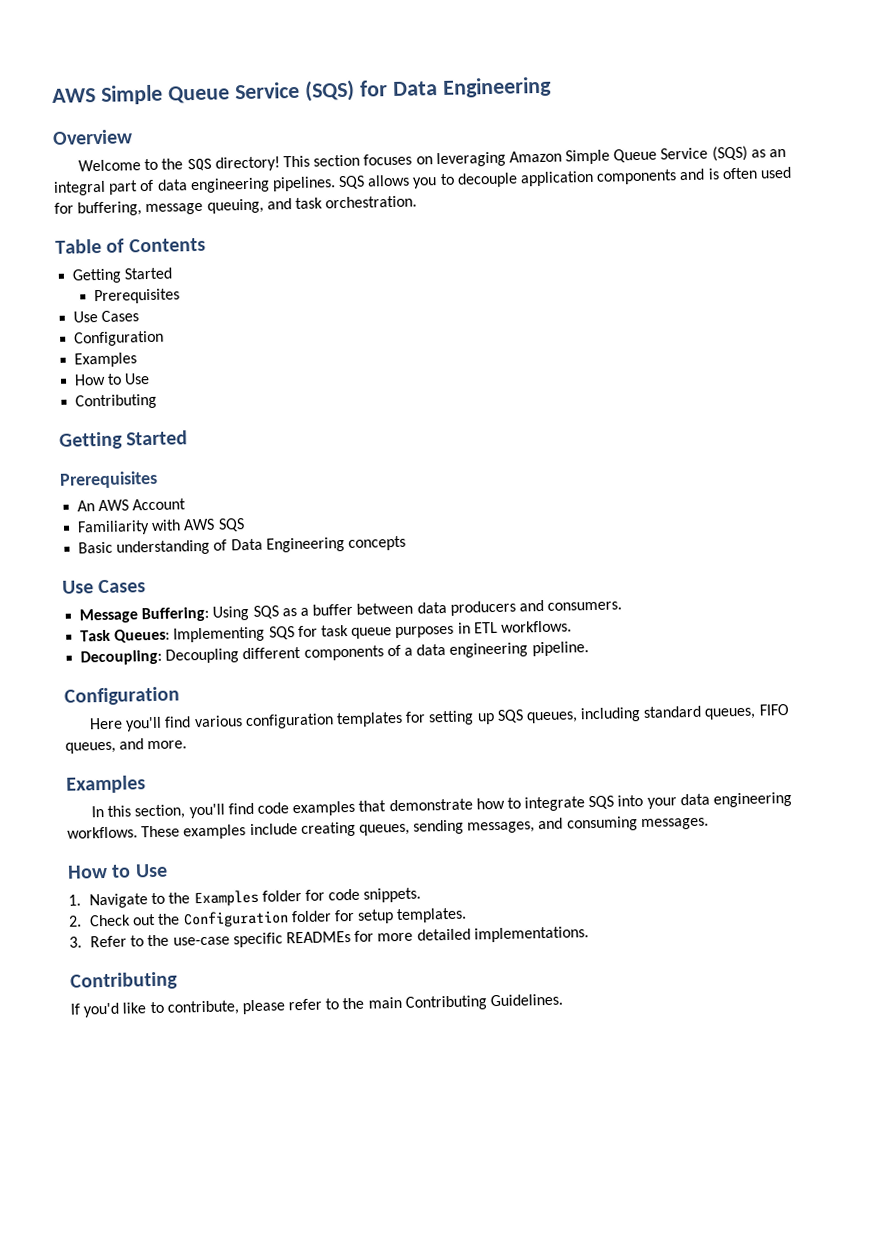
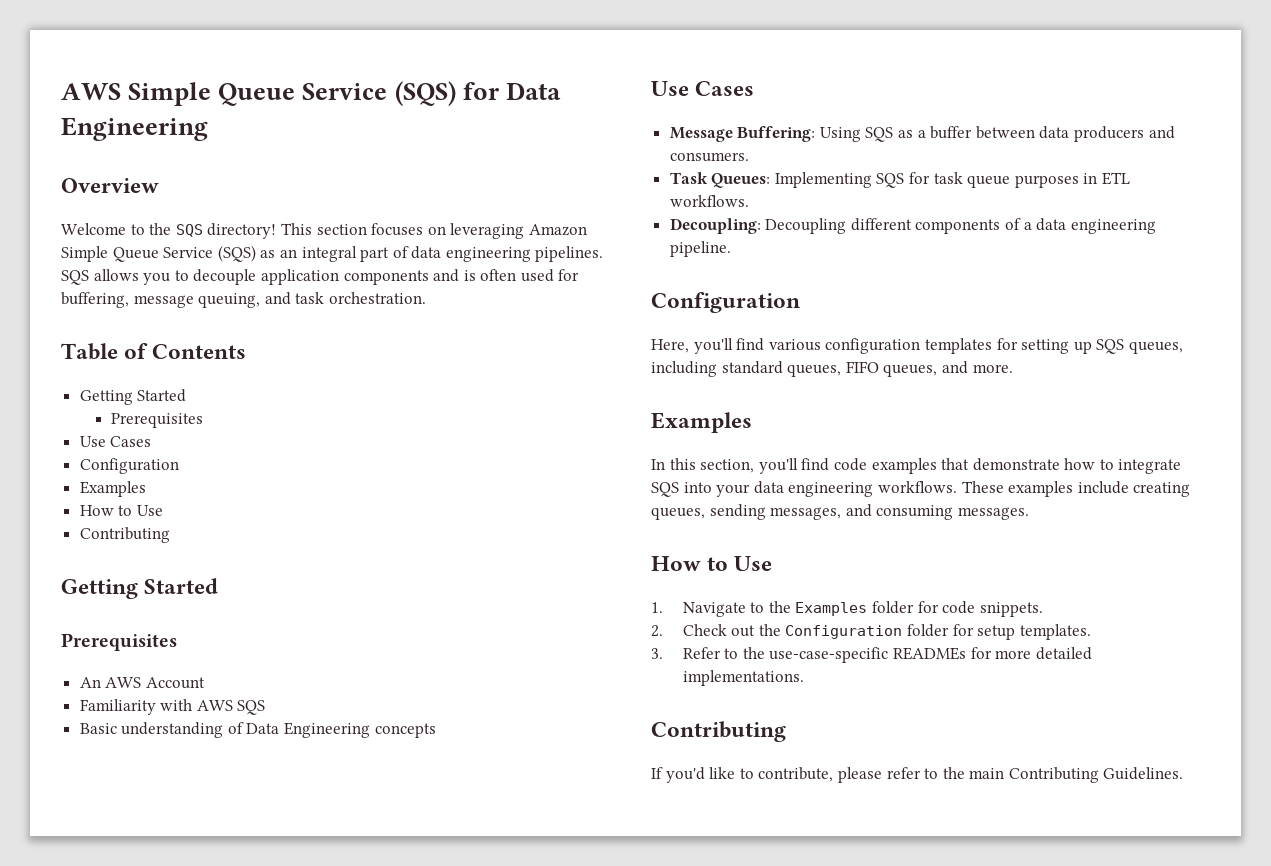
- Here you'll find various configuration templates for setting up SQS queues, including standard queues, FIFO queues, and more.
+ Here, you'll find various configuration templates for setting up SQS queues, including standard queues, FIFO queues, and more.
- 3. Refer to the use-case specific READMEs for more detailed implementations.
+ 3. Refer to the use-case-specific READMEs for more detailed implementations.

